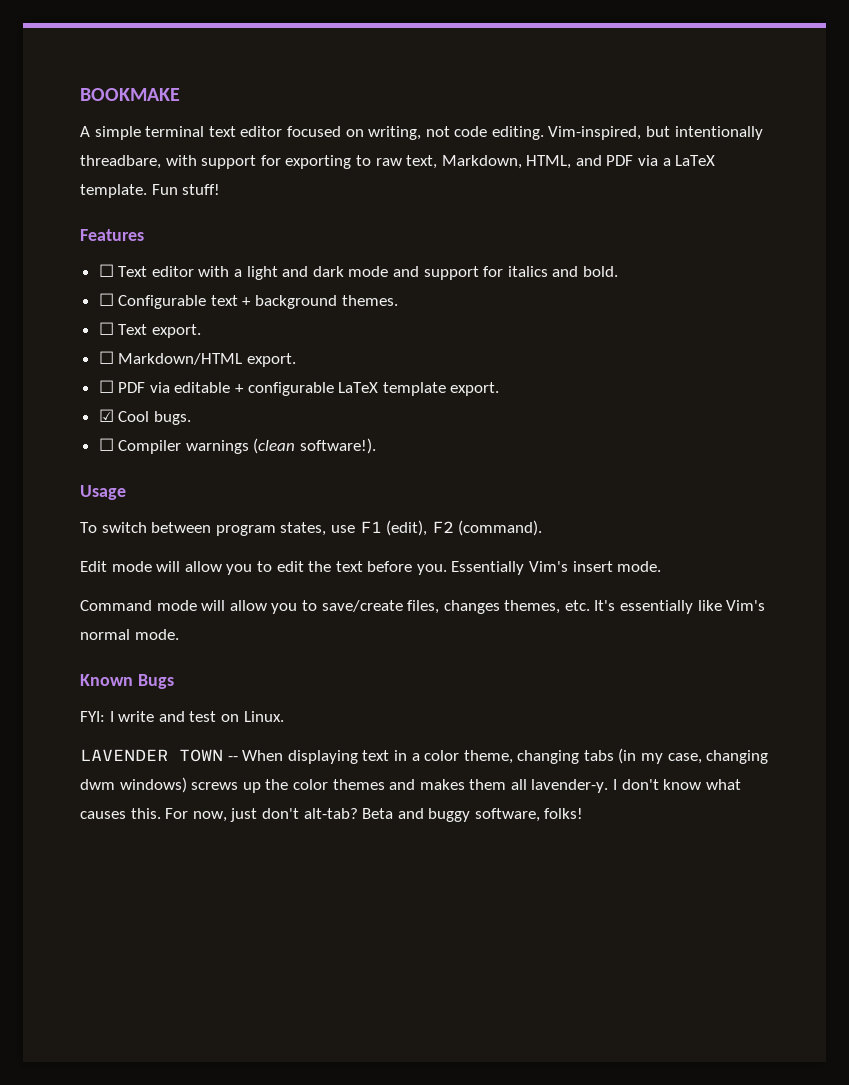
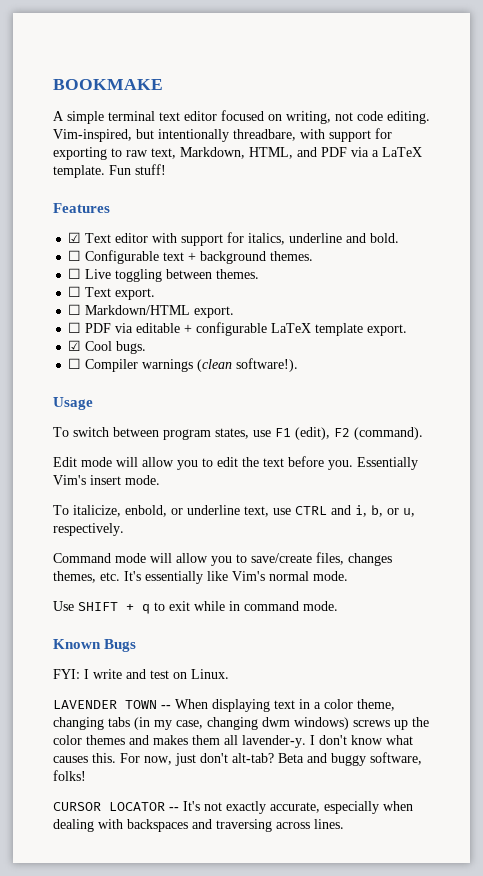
- ☐ Text editor with a light and dark mode and support for italics and bold.
+ ☑ Text editor with support for italics, underline and bold.
+ ☐ Live toggling between themes.
+ To italicize, enbold, or underline text, use CTRL and i, b, or u, respectively.
+ Use SHIFT + q to exit while in command mode.
+ CURSOR LOCATOR -- It's not exactly accurate, especially when dealing with backspaces and traversing across lines.

